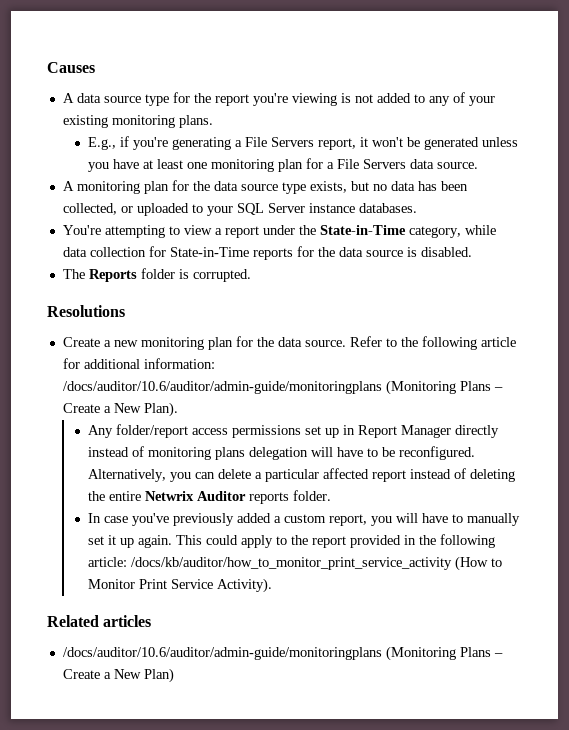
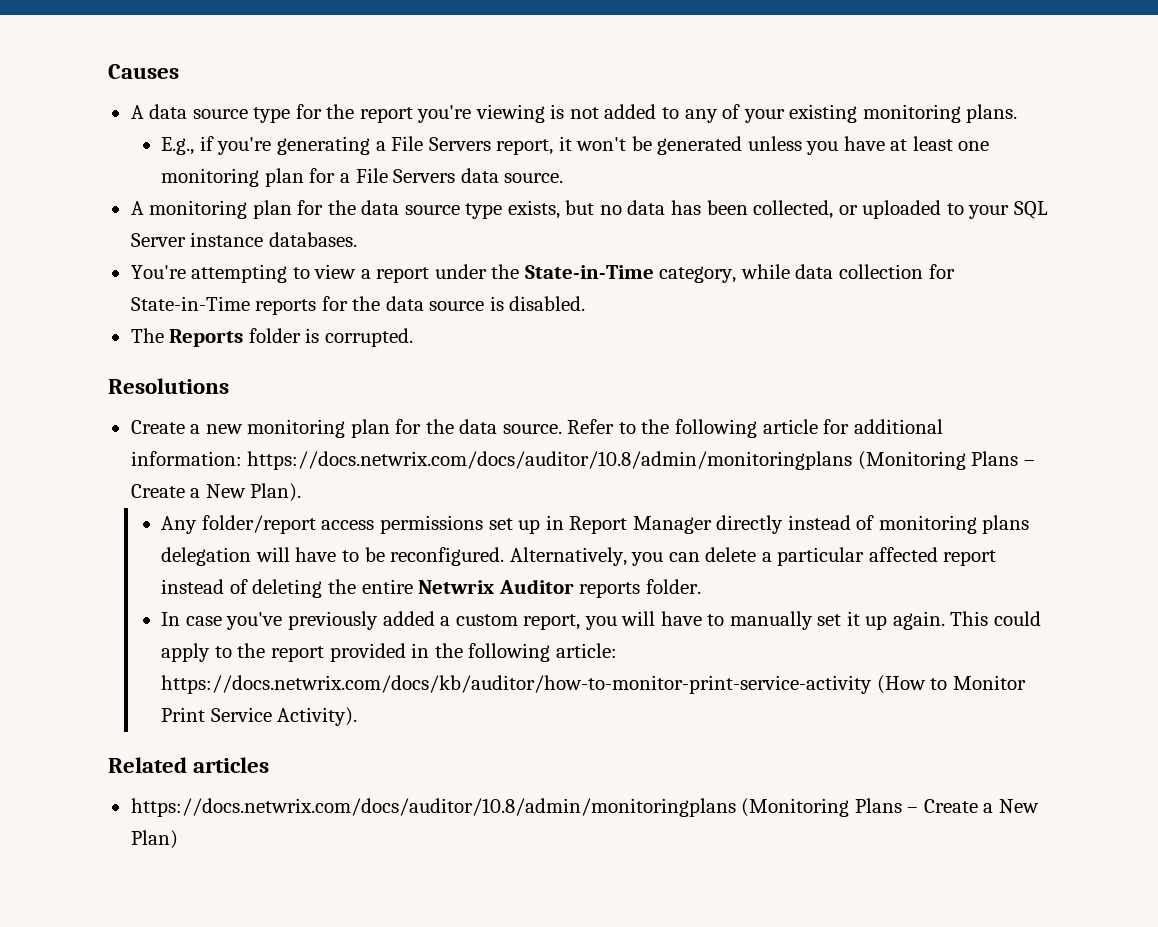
- Refer to the following article for additional information: /docs/auditor/10.6/auditor/admin-guide/monitoringplans (Monitoring Plans – Create a New Plan).
+ Refer to the following article for additional information: https://docs.netwrix.com/docs/auditor/10.8/admin/monitoringplans (Monitoring Plans – Create a New Plan).
- This could apply to the report provided in the following article: /docs/kb/auditor/how_to_monitor_print_service_activity (How to Monitor Print Service Activity).
+ This could apply to the report provided in the following article: https://docs.netwrix.com/docs/kb/auditor/how-to-monitor-print-service-activity (How to Monitor Print Service Activity).
- /docs/auditor/10.6/auditor/admin-guide/monitoringplans (Monitoring Plans – Create a New Plan)
+ https://docs.netwrix.com/docs/auditor/10.8/admin/monitoringplans (Monitoring Plans – Create a New Plan)

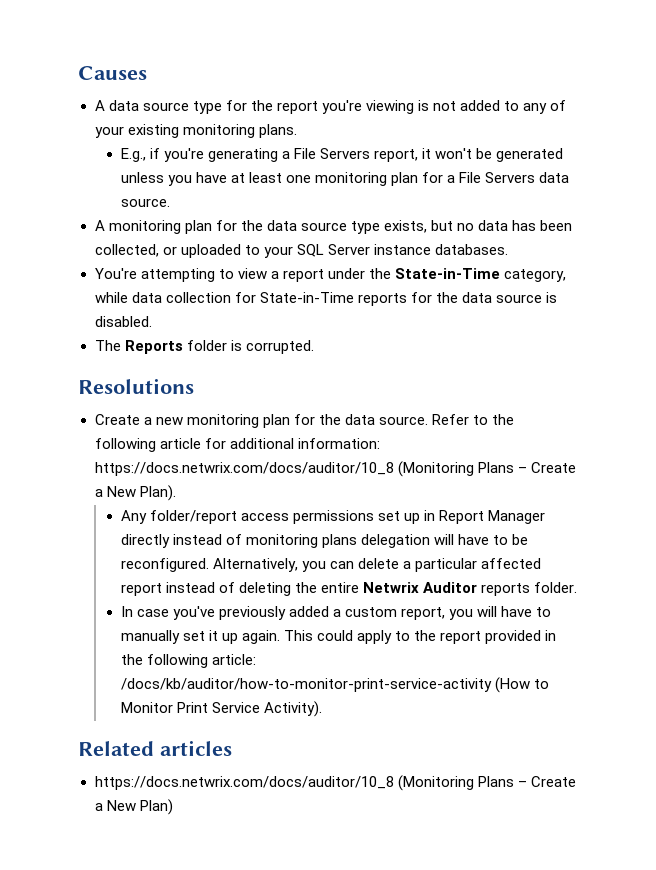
- Refer to the following article for additional information: https://docs.netwrix.com/docs/auditor/10.8/admin/monitoringplans (Monitoring Plans – Create a New Plan).
+ Refer to the following article for additional information: https://docs.netwrix.com/docs/auditor/10_8 (Monitoring Plans – Create a New Plan).
- This could apply to the report provided in the following article: https://docs.netwrix.com/docs/kb/auditor/how-to-monitor-print-service-activity (How to Monitor Print Service Activity).
+ This could apply to the report provided in the following article: /docs/kb/auditor/how-to-monitor-print-service-activity (How to Monitor Print Service Activity).
- https://docs.netwrix.com/docs/auditor/10.8/admin/monitoringplans (Monitoring Plans – Create a New Plan)
+ https://docs.netwrix.com/docs/auditor/10_8 (Monitoring Plans – Create a New Plan)

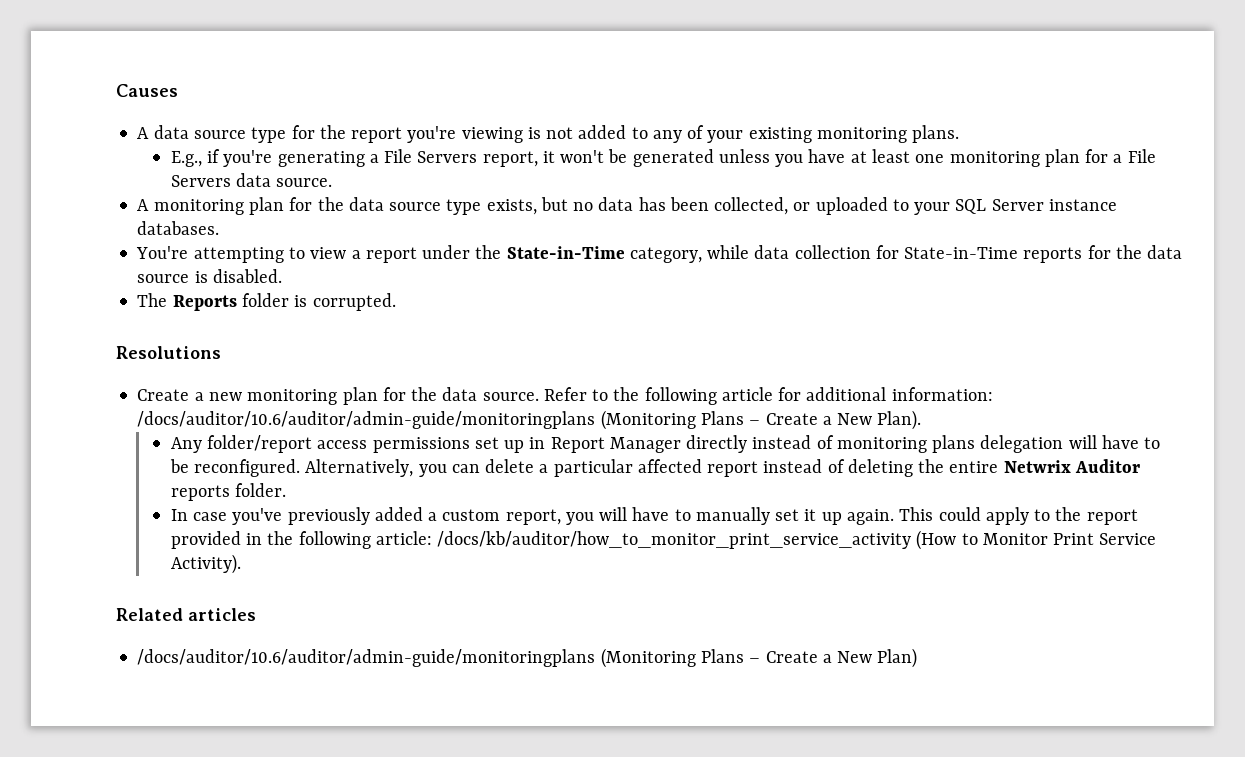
- Refer to the following article for additional information: https://docs.netwrix.com/docs/auditor/10_8 (Monitoring Plans – Create a New Plan).
+ Refer to the following article for additional information: /docs/auditor/10.6/auditor/admin-guide/monitoringplans (Monitoring Plans – Create a New Plan).
- This could apply to the report provided in the following article: /docs/kb/auditor/how-to-monitor-print-service-activity (How to Monitor Print Service Activity).
+ This could apply to the report provided in the following article: /docs/kb/auditor/how_to_monitor_print_service_activity (How to Monitor Print Service Activity).
- https://docs.netwrix.com/docs/auditor/10_8 (Monitoring Plans – Create a New Plan)
+ /docs/auditor/10.6/auditor/admin-guide/monitoringplans (Monitoring Plans – Create a New Plan)

